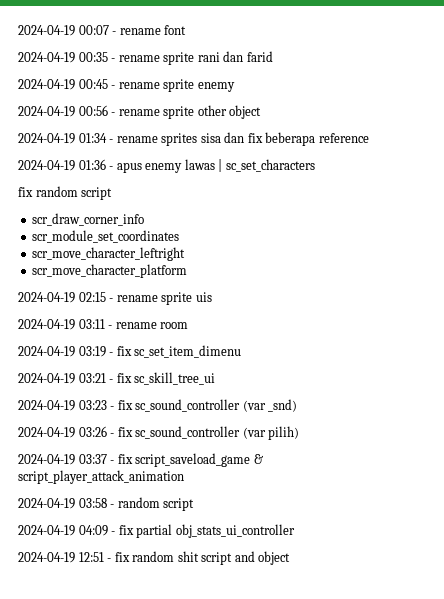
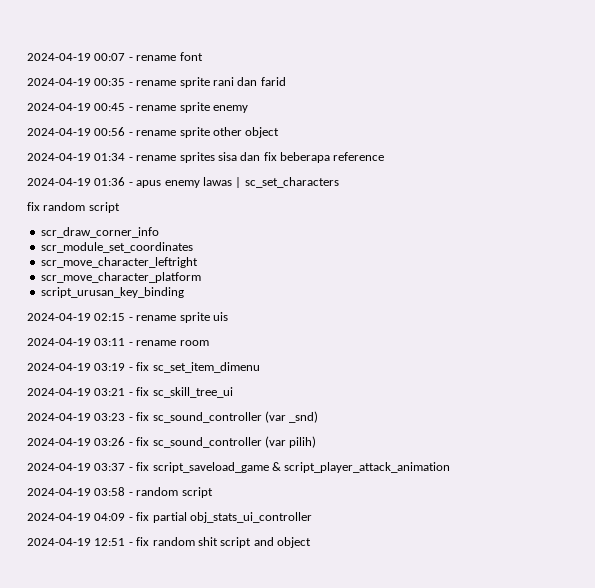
+ script_urusan_key_binding

